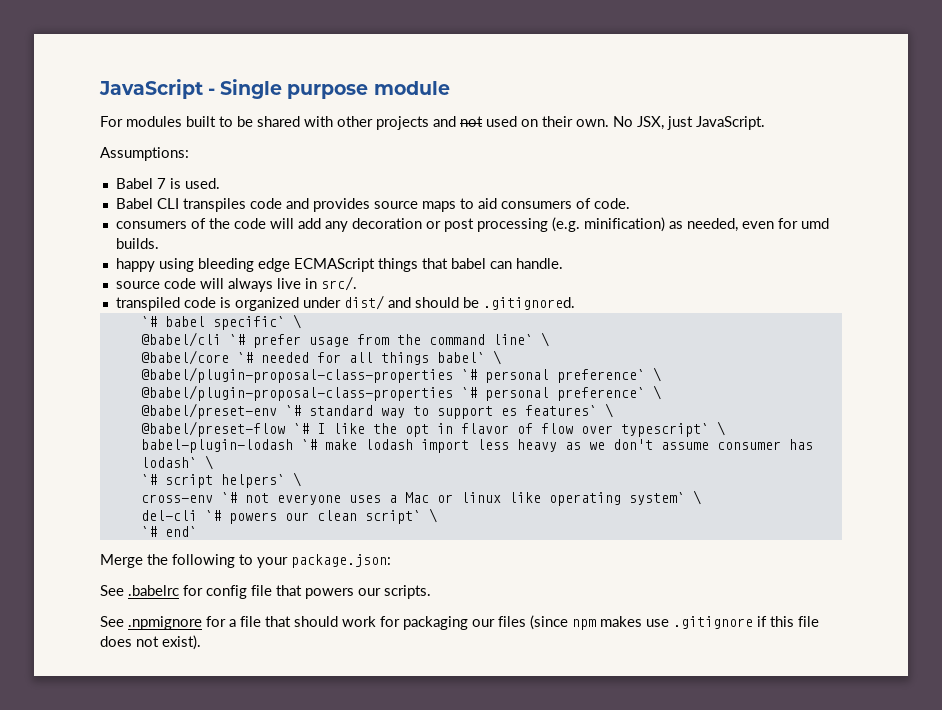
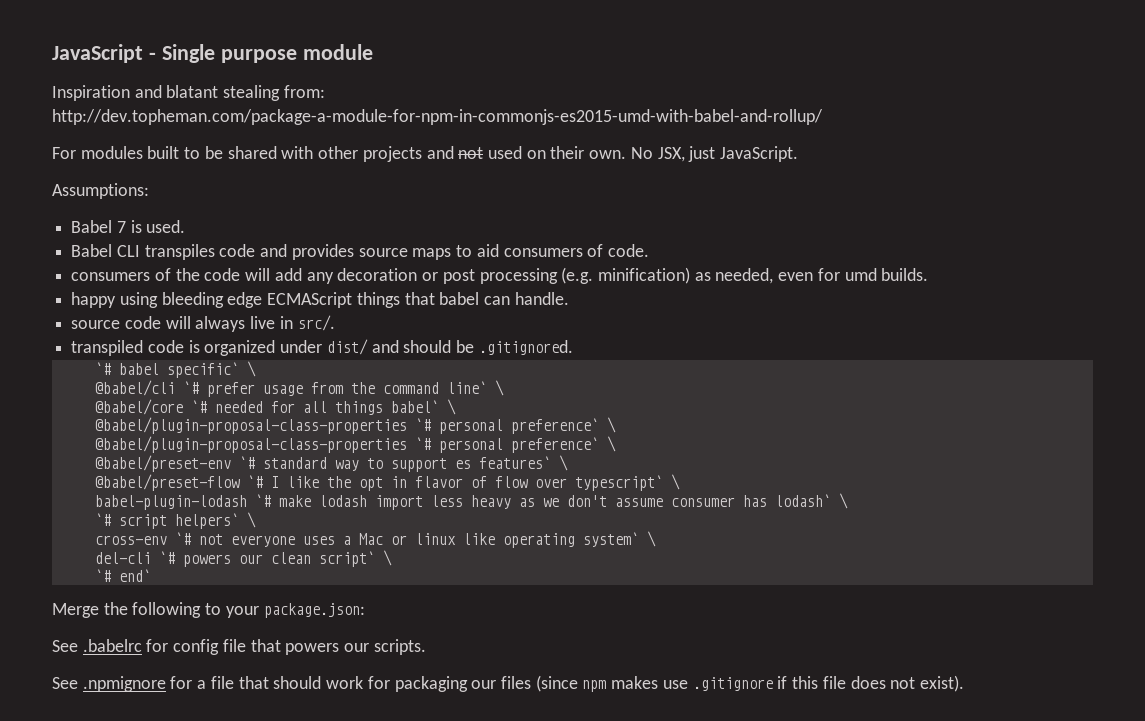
+ Inspiration and blatant stealing from: http://dev.topheman.com/package-a-module-for-npm-in-commonjs-es2015-umd-with-babel-and-rollup/

